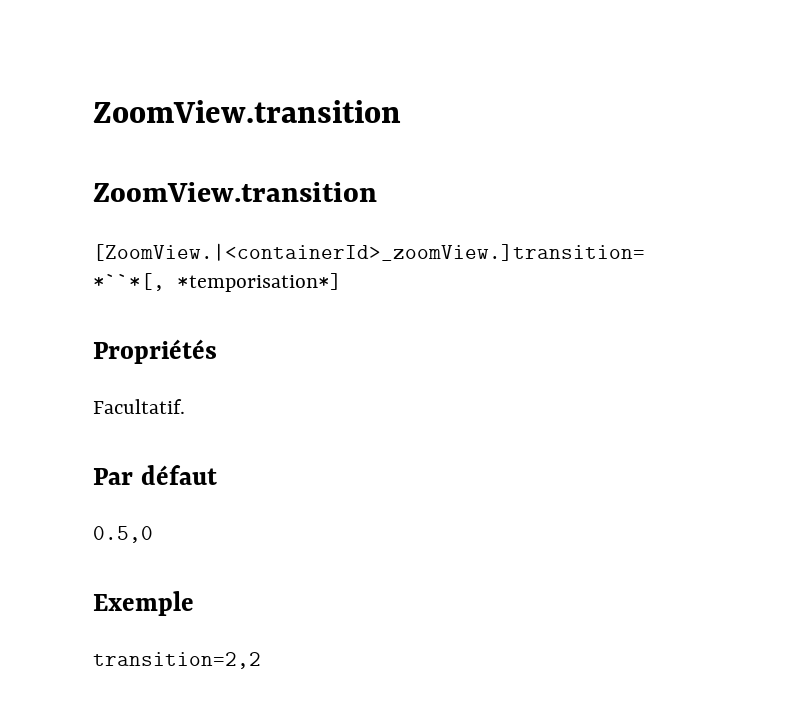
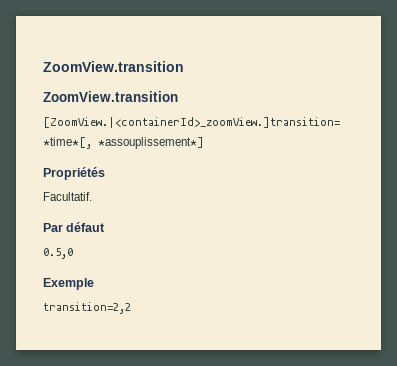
- [ZoomView.|<containerId>_zoomView.]transition= *``*[, *temporisation*]
+ [ZoomView.|<containerId>_zoomView.]transition= *time*[, *assouplissement*]

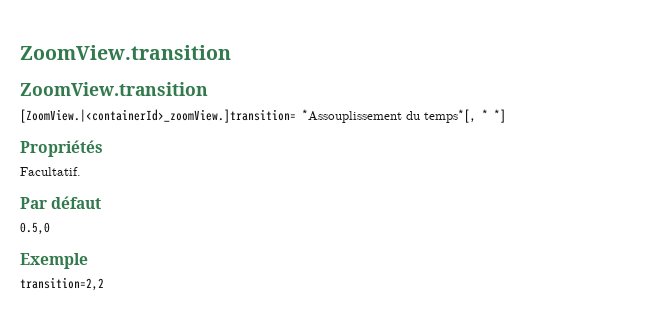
- [ZoomView.|<containerId>_zoomView.]transition= *time*[, *assouplissement*]
+ [ZoomView.|<containerId>_zoomView.]transition= *Assouplissement du temps*[, * *]

